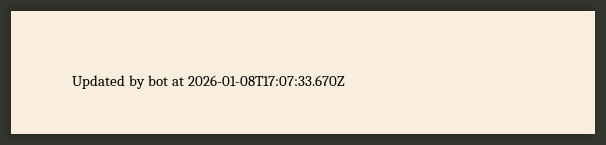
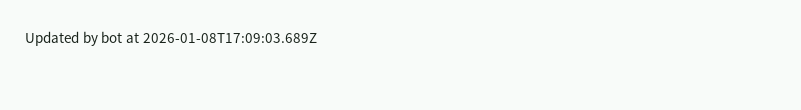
- Updated by bot at 2026-01-08T17:07:33.670Z
+ Updated by bot at 2026-01-08T17:09:03.689Z

